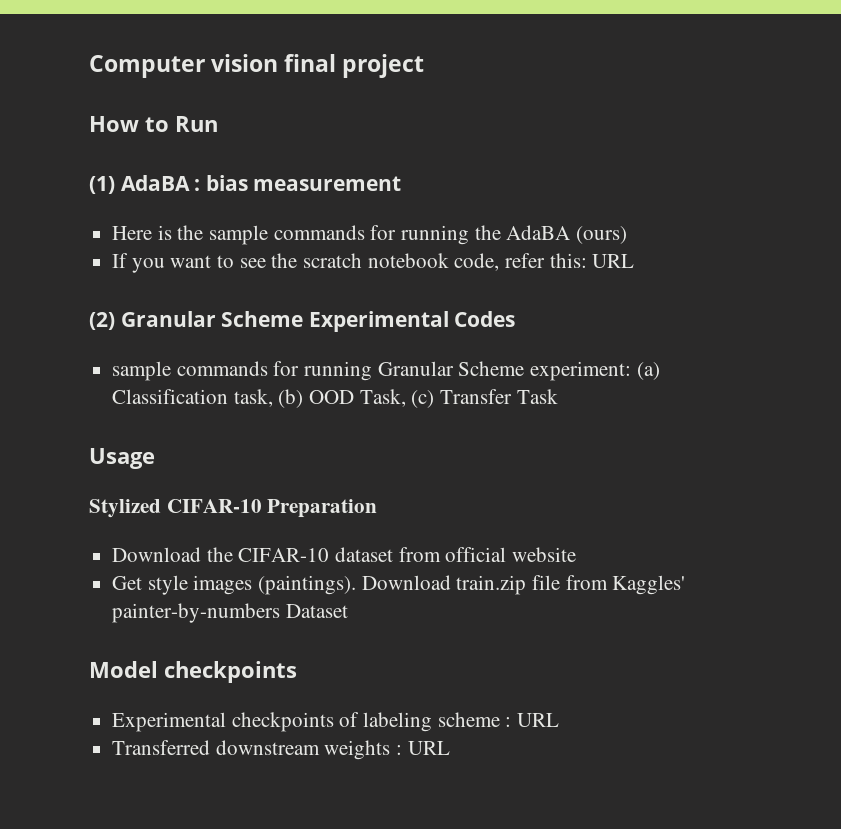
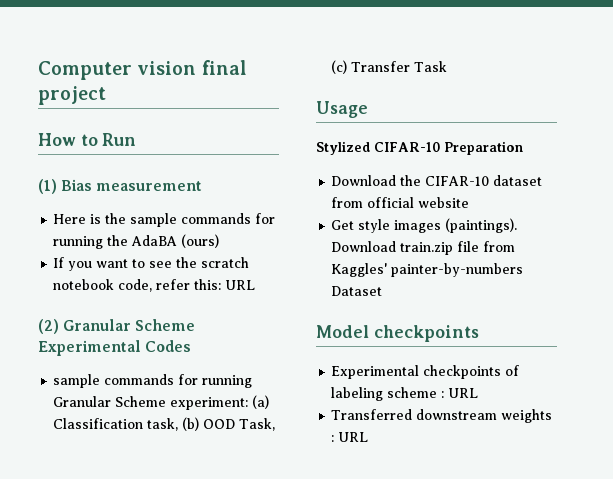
- (1) AdaBA : bias measurement
+ (1) Bias measurement

